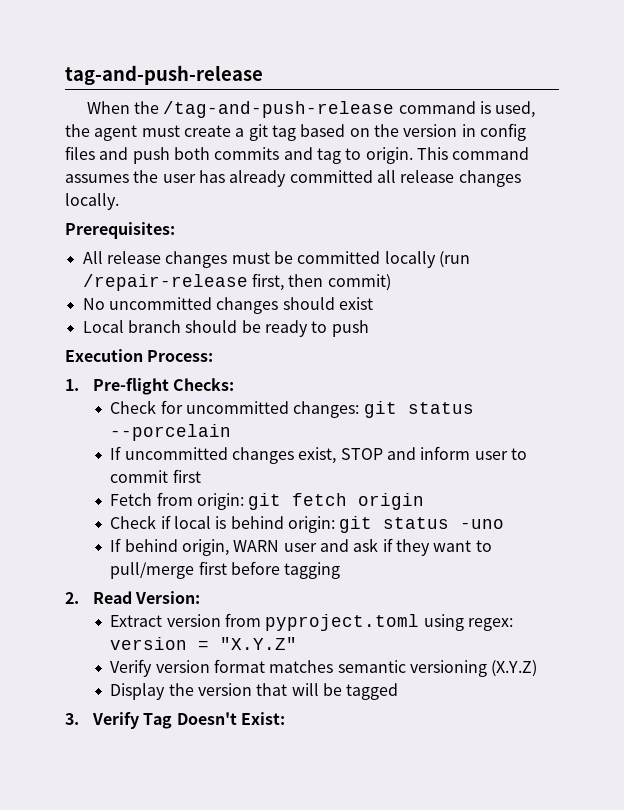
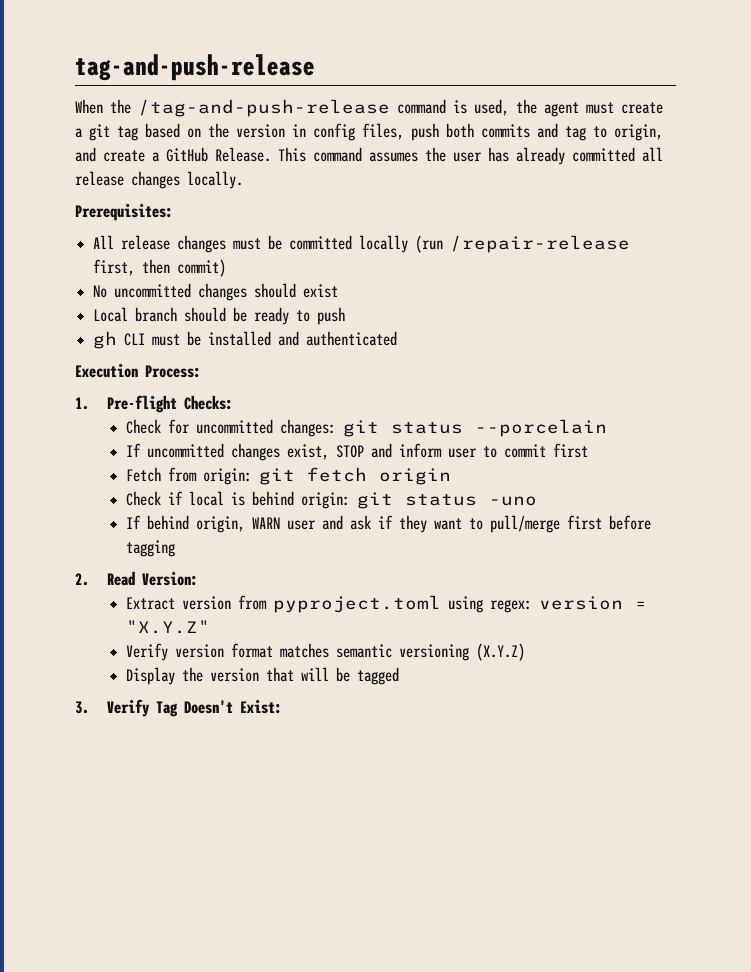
- When the /tag-and-push-release command is used, the agent must create a git tag based on the version in config files and push both commits and tag to origin.
+ When the /tag-and-push-release command is used, the agent must create a git tag based on the version in config files, push both commits and tag to origin, and create a GitHub Release.
+ gh CLI must be installed and authenticated

